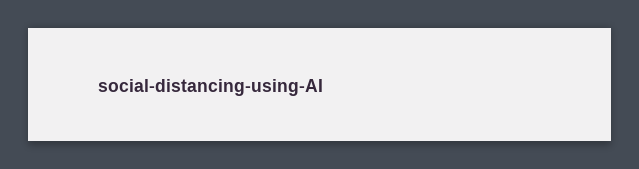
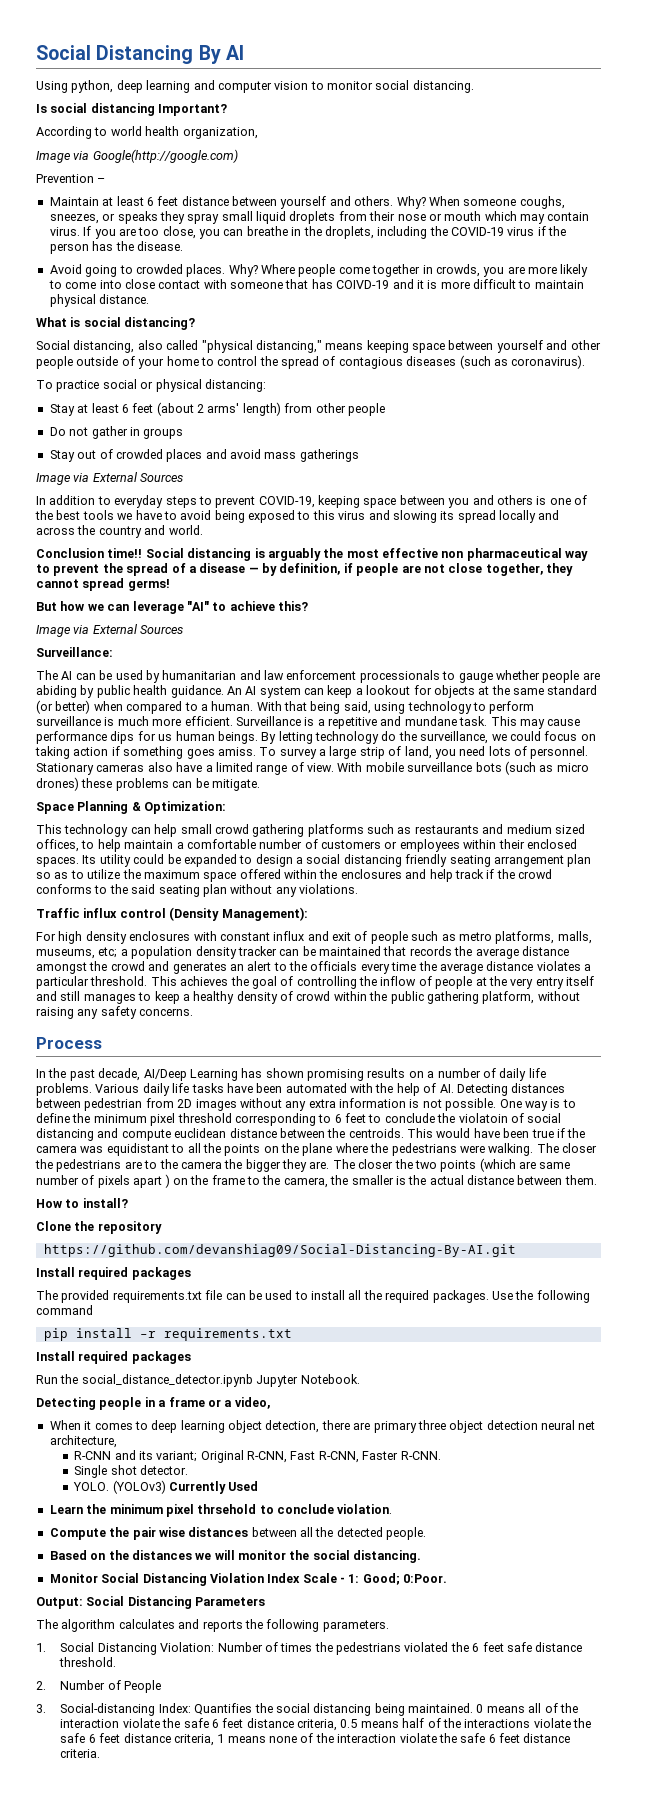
- social-distancing-using-AI
+ Social Distancing By AI
+ Using python, deep learning and computer vision to monitor social distancing.
+ Is social distancing Important?
+ According to world health organization,
+ Image via Google(http://google.com)
+ Prevention –
+ Maintain at least 6 feet distance between yourself and others. Why? When someone coughs, sneezes, or speaks they spray small liquid droplets from their nose or mouth which may contain virus. If you are too close, you can breathe in the droplets, including the COVID-19 virus if the person has the disease.
+ Avoid going to crowded places. Why? Where people come together in crowds, you are more likely to come into close contact with someone that has COIVD-19 and it is more difficult to maintain physical distance.
+ What is social distancing?
+ Social distancing, also called "physical distancing," means keeping space between yourself and other people outside of your home to control the spread of contagious diseases (such as coronavirus).
+ To practice social or physical distancing:
+ Stay at least 6 feet (about 2 arms' length) from other people
+ Do not gather in groups
+ Stay out of crowded places and avoid mass gatherings
+ Image via External Sources
+ In addition to everyday steps to prevent COVID-19, keeping space between you and others is one of the best tools we have to avoid being exposed to this virus and slowing its spread locally and across the country and world.
+ Conclusion time!! Social distancing is arguably the most effective non pharmaceutical way to prevent the spread of a disease — by definition, if people are not close together, they cannot spread germs!
+ But how we can leverage "AI" to achieve this?
+ Image via External Sources
+ Surveillance:
+ The AI can be used by humanitarian and law enforcement processionals to gauge whether people are abiding by public health guidance. An AI system can keep a lookout for objects at the same standard (or better) when compared to a human. With that being said, using technology to perform surveillance is much more efficient. Surveillance is a repetitive and mundane task. This may cause performance dips for us human beings. By letting technology do the surveillance, we could focus on taking action if something goes amiss. To survey a large strip of land, you need lots of personnel. Stationary cameras also have a limited range of view. With mobile surveillance bots (such as micro drones) these problems can be mitigate.
+ Space Planning & Optimization:
+ This technology can help small crowd gathering platforms such as restaurants and medium sized offices, to help maintain a comfortable number of customers or employees within their enclosed spaces. Its utility could be expanded to design a social distancing friendly seating arrangement plan so as to utilize the maximum space offered within the enclosures and help track if the crowd conforms to the said seating plan without any violations.
+ Traffic influx control (Density Management):
+ For high density enclosures with constant influx and exit of people such as metro platforms, malls, museums, etc; a population density tracker can be maintained that records the average distance amongst the crowd and generates an alert to the officials every time the average distance violates a particular threshold. This achieves the goal of controlling the inflow of people at the very entry itself and still manages to keep a healthy density of crowd within the public gathering platform, without raising any safety concerns.
+ Process
+ In the past decade, AI/Deep Learning has shown promising results on a number of daily life problems. Various daily life tasks have been automated with the help of AI. Detecting distances between pedestrian from 2D images without any extra information is not possible. One way is to define the minimum pixel threshold corresponding to 6 feet to conclude the violatoin of social distancing and compute euclidean distance between the centroids. This would have been true if the camera was equidistant to all the points on the plane where the pedestrians were walking. The closer the pedestrians are to the camera the bigger they are. The closer the two points (which are same number of pixels apart ) on the frame to the camera, the smaller is the actual distance between them.
+ How to install?
+ Clone the repository
+ https://github.com/devanshiag09/Social-Distancing-By-AI.git
+ Install required packages
+ The provided requirements.txt file can be used to install all the required packages. Use the following command
+ pip install –r requirements.txt
+ Install required packages
+ Run the social_distance_detector.ipynb Jupyter Notebook.
+ Detecting people in a frame or a video,
+ When it comes to deep learning object detection, there are primary three object detection neural net architecture,
+ R-CNN and its variant; Original R-CNN, Fast R-CNN, Faster R-CNN.
+ Single shot detector.
+ YOLO. (YOLOv3) Currently Used
+ Learn the minimum pixel thrsehold to conclude violation.
+ Compute the pair wise distances between all the detected people.
+ Based on the distances we will monitor the social distancing.
+ Monitor Social Distancing Violation Index Scale - 1: Good; 0:Poor.
+ Output: Social Distancing Parameters
+ The algorithm calculates and reports the following parameters.
+ 1. Social Distancing Violation: Number of times the pedestrians violated the 6 feet safe distance threshold.
+ 2. Number of People
+ 3. Social-distancing Index: Quantifies the social distancing being maintained. 0 means all of the interaction violate the safe 6 feet distance criteria, 0.5 means half of the interactions violate the safe 6 feet distance criteria, 1 means none of the interaction violate the safe 6 feet distance criteria.

